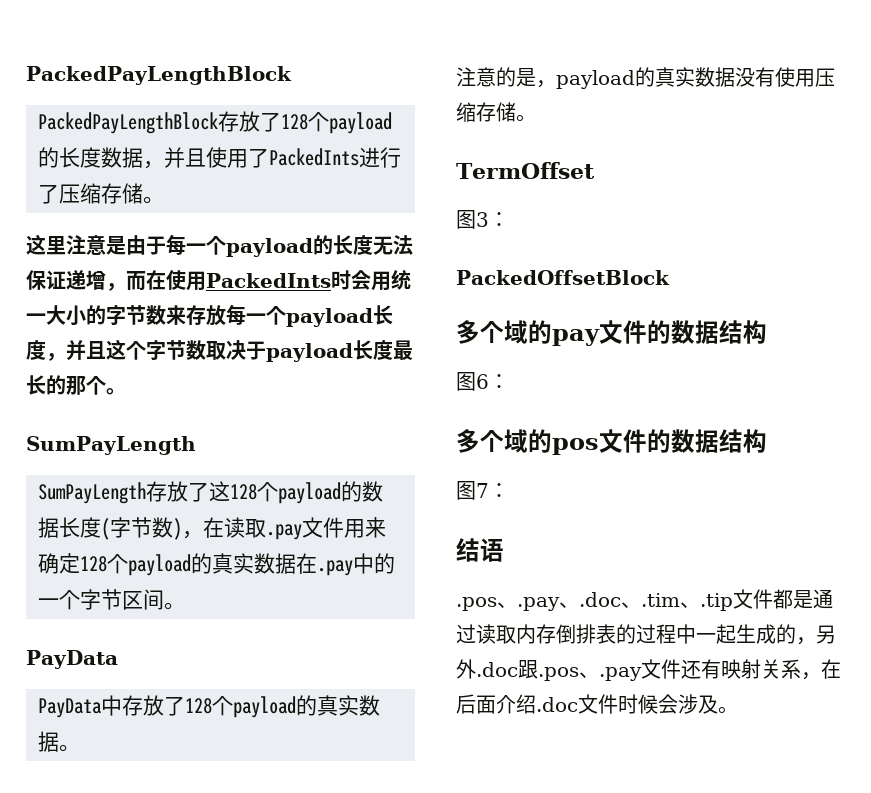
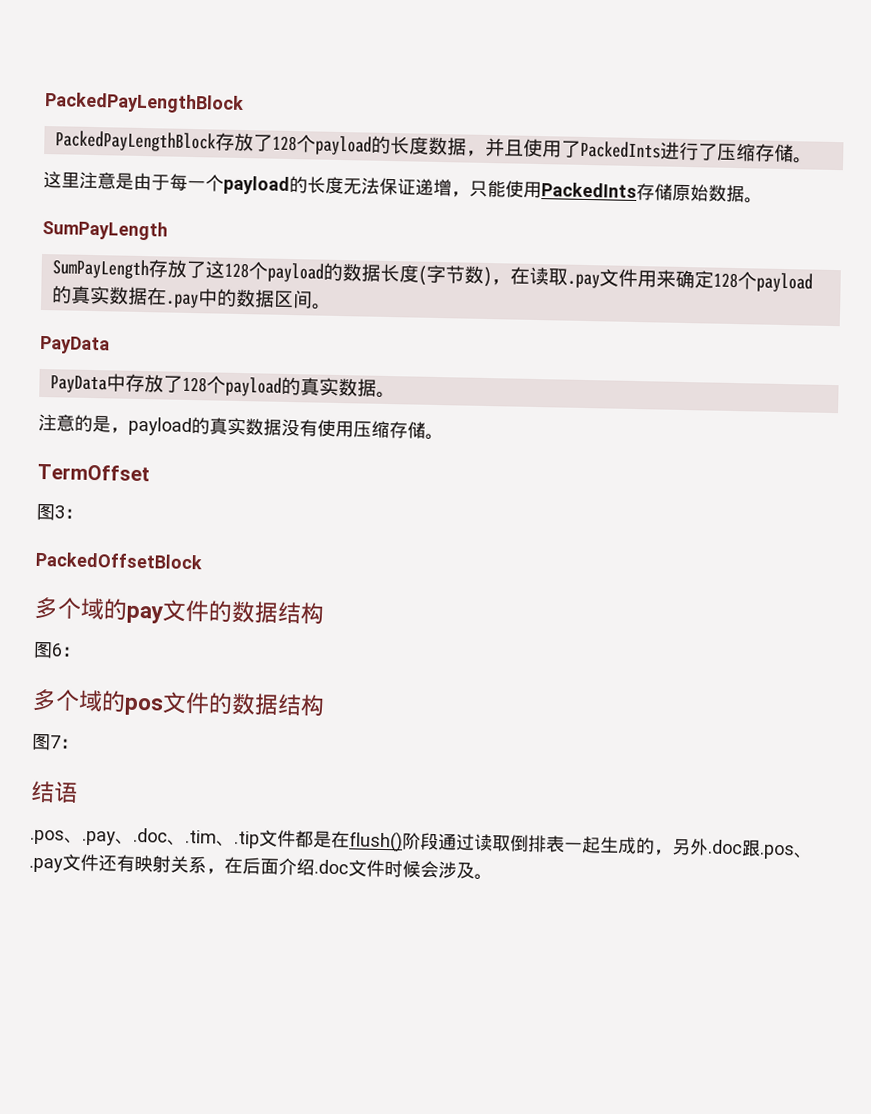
- 这里注意是由于每一个payload的长度无法保证递增，而在使用PackedInts时会用统一大小的字节数来存放每一个payload长度，并且这个字节数取决于payload长度最长的那个。
+ 这里注意是由于每一个payload的长度无法保证递增，只能使用PackedInts存储原始数据。
- SumPayLength存放了这128个payload的数据长度(字节数)，在读取.pay文件用来确定128个payload的真实数据在.pay中的一个字节区间。
+ SumPayLength存放了这128个payload的数据长度(字节数)，在读取.pay文件用来确定128个payload的真实数据在.pay中的数据区间。
- .pos、.pay、.doc、.tim、.tip文件都是通过读取内存倒排表的过程中一起生成的，另外.doc跟.pos、.pay文件还有映射关系，在后面介绍.doc文件时候会涉及。
+ .pos、.pay、.doc、.tim、.tip文件都是在flush()阶段通过读取倒排表一起生成的，另外.doc跟.pos、.pay文件还有映射关系，在后面介绍.doc文件时候会涉及。

